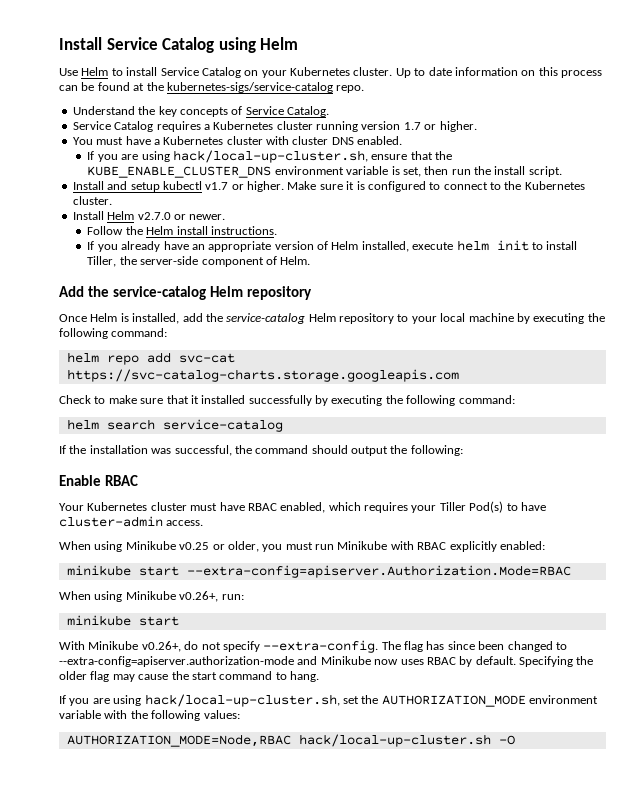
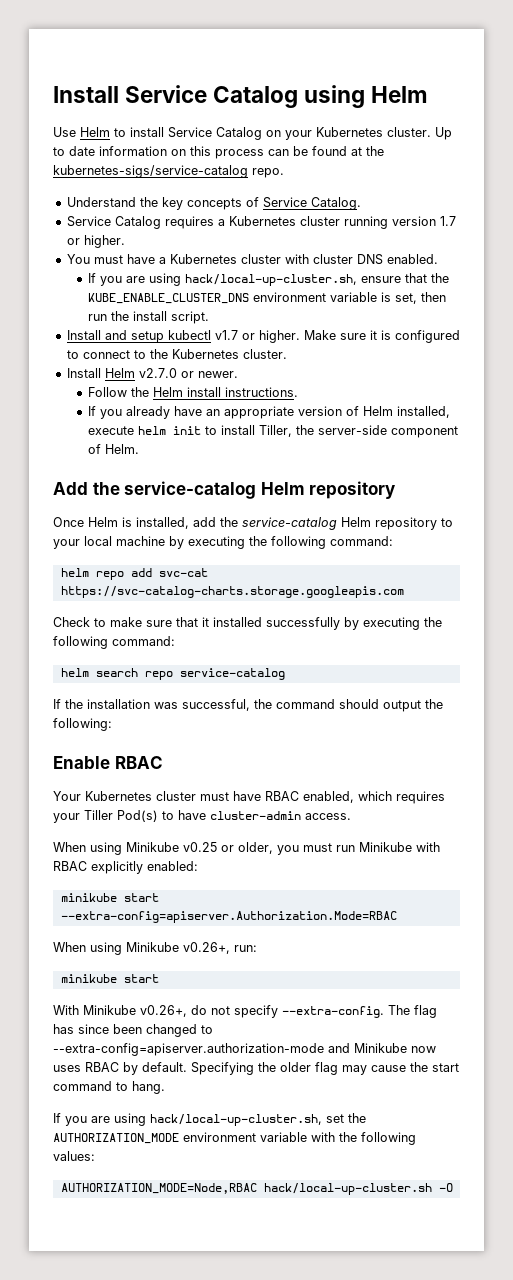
- helm search service-catalog
+ helm search repo service-catalog

